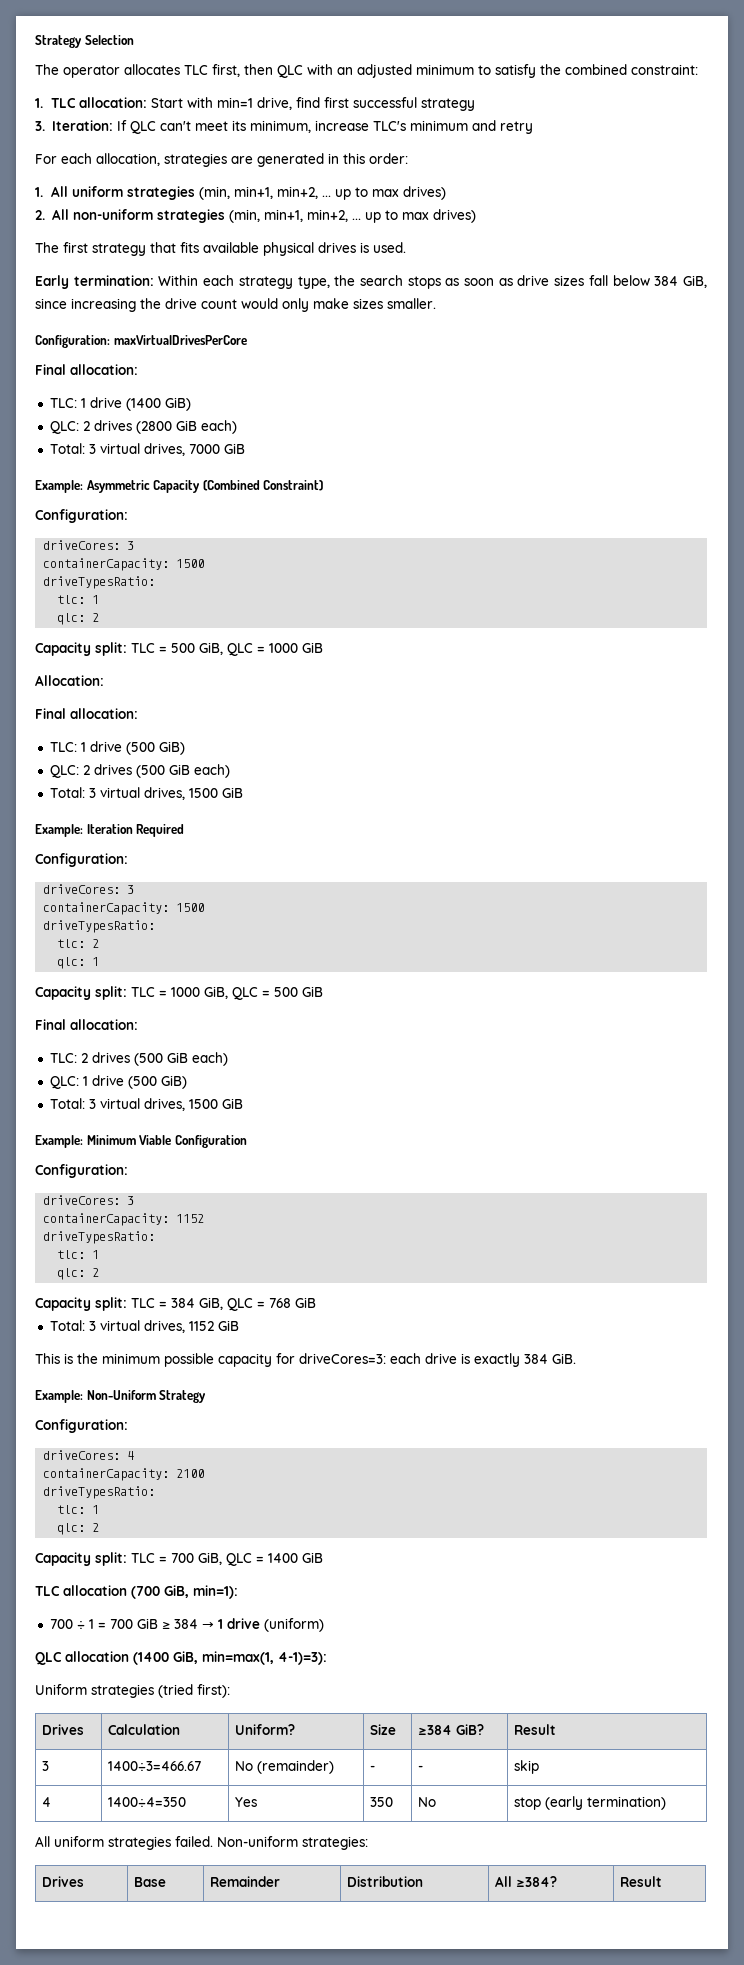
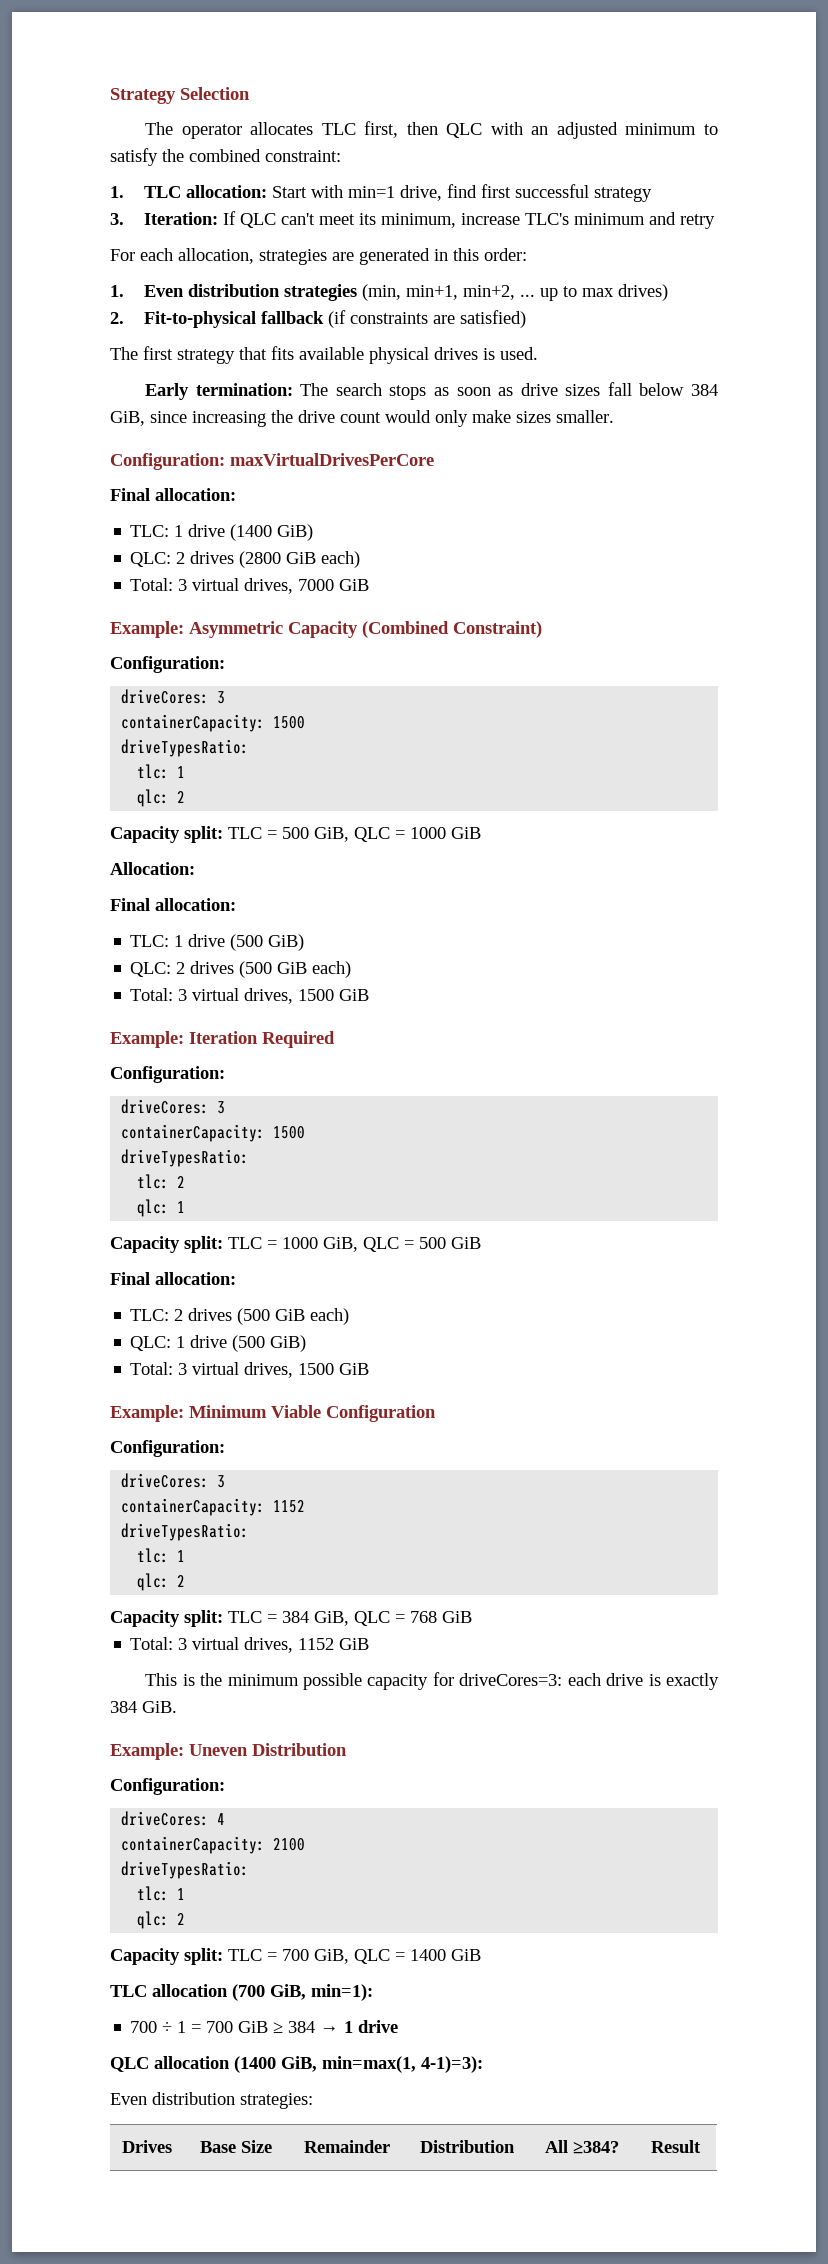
- 1. All uniform strategies (min, min+1, min+2, ... up to max drives)
+ 1. Even distribution strategies (min, min+1, min+2, ... up to max drives)
- 2. All non-uniform strategies (min, min+1, min+2, ... up to max drives)
+ 2. Fit-to-physical fallback (if constraints are satisfied)
- Early termination: Within each strategy type, the search stops as soon as drive sizes fall below 384 GiB, since increasing the drive count would only make sizes smaller.
+ Early termination: The search stops as soon as drive sizes fall below 384 GiB, since increasing the drive count would only make sizes smaller.
- Example: Non-Uniform Strategy
+ Example: Uneven Distribution
- 700 ÷ 1 = 700 GiB ≥ 384 → 1 drive (uniform)
+ 700 ÷ 1 = 700 GiB ≥ 384 → 1 drive
- Uniform strategies (tried first):
- Drives | Calculation | Uniform? | Size | ≥384 GiB? | Result
- 3 | 1400÷3=466.67 | No (remainder) | - | - | skip
- 4 | 1400÷4=350 | Yes | 350 | No | stop (early termination)
- All uniform strategies failed. Non-uniform strategies:
+ Even distribution strategies:
- Drives | Base | Remainder | Distribution | All ≥384? | Result
+ Drives | Base Size | Remainder | Distribution | All ≥384? | Result

